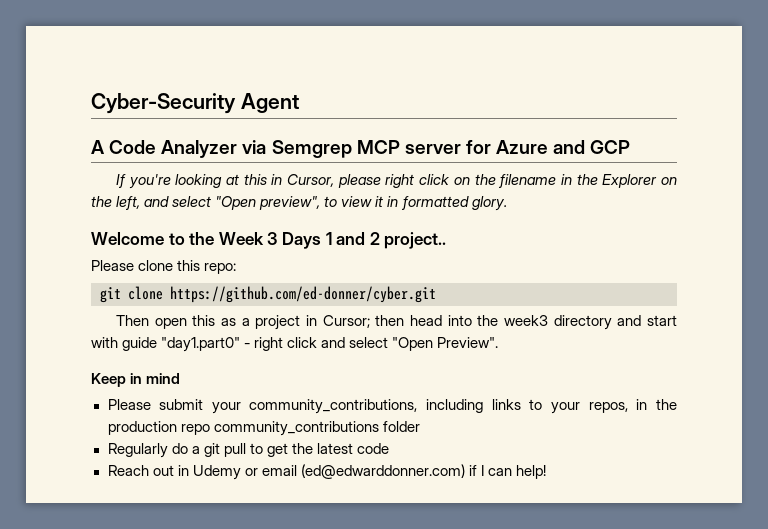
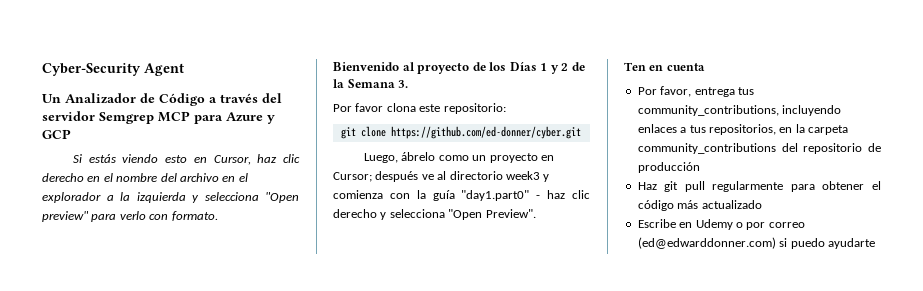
- A Code Analyzer via Semgrep MCP server for Azure and GCP
- If you're looking at this in Cursor, please right click on the filename in the Explorer on the left, and select "Open preview", to view it in formatted glory.
- Welcome to the Week 3 Days 1 and 2 project..
- Please clone this repo:
+ Un Analizador de Código a través del servidor Semgrep MCP para Azure y GCP
+ Si estás viendo esto en Cursor, haz clic derecho en el nombre del archivo en el explorador a la izquierda y selecciona "Open preview" para verlo con formato.
+ Bienvenido al proyecto de los Días 1 y 2 de la Semana 3.
+ Por favor clona este repositorio:
  git clone https://github.com/ed-donner/cyber.git
- Then open this as a project in Cursor; then head into the week3 directory and start with guide "day1.part0" - right click and select "Open Preview".
- Keep in mind
- Please submit your community_contributions, including links to your repos, in the production repo community_contributions folder
- Regularly do a git pull to get the latest code
- Reach out in Udemy or email (ed@edwarddonner.com) if I can help!
+ Luego, ábrelo como un proyecto en Cursor; después ve al directorio week3 y comienza con la guía "day1.part0" - haz clic derecho y selecciona "Open Preview".
+ Ten en cuenta
+ Por favor, entrega tus community_contributions, incluyendo enlaces a tus repositorios, en la carpeta community_contributions del repositorio de producción
+ Haz git pull regularmente para obtener el código más actualizado
+ Escribe en Udemy o por correo (ed@edwarddonner.com) si puedo ayudarte

